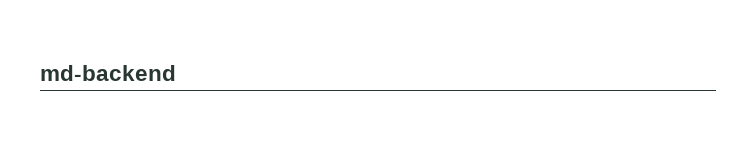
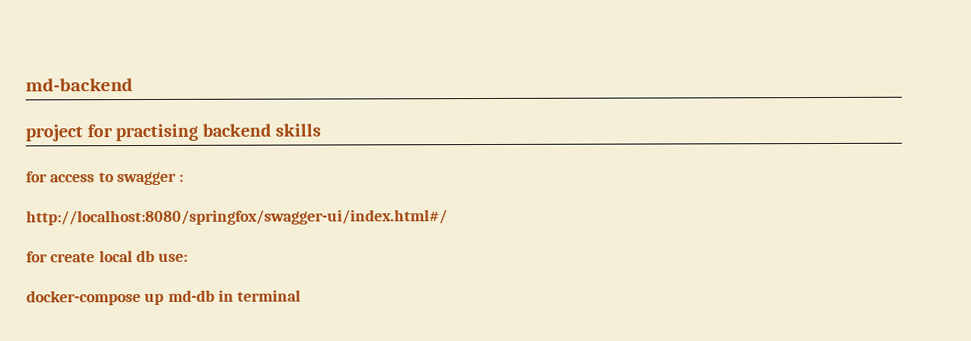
+ project for practising backend skills
+ for access to swagger :
+ http://localhost:8080/springfox/swagger-ui/index.html#/
+ for create local db use:
+ docker-compose up md-db in terminal

